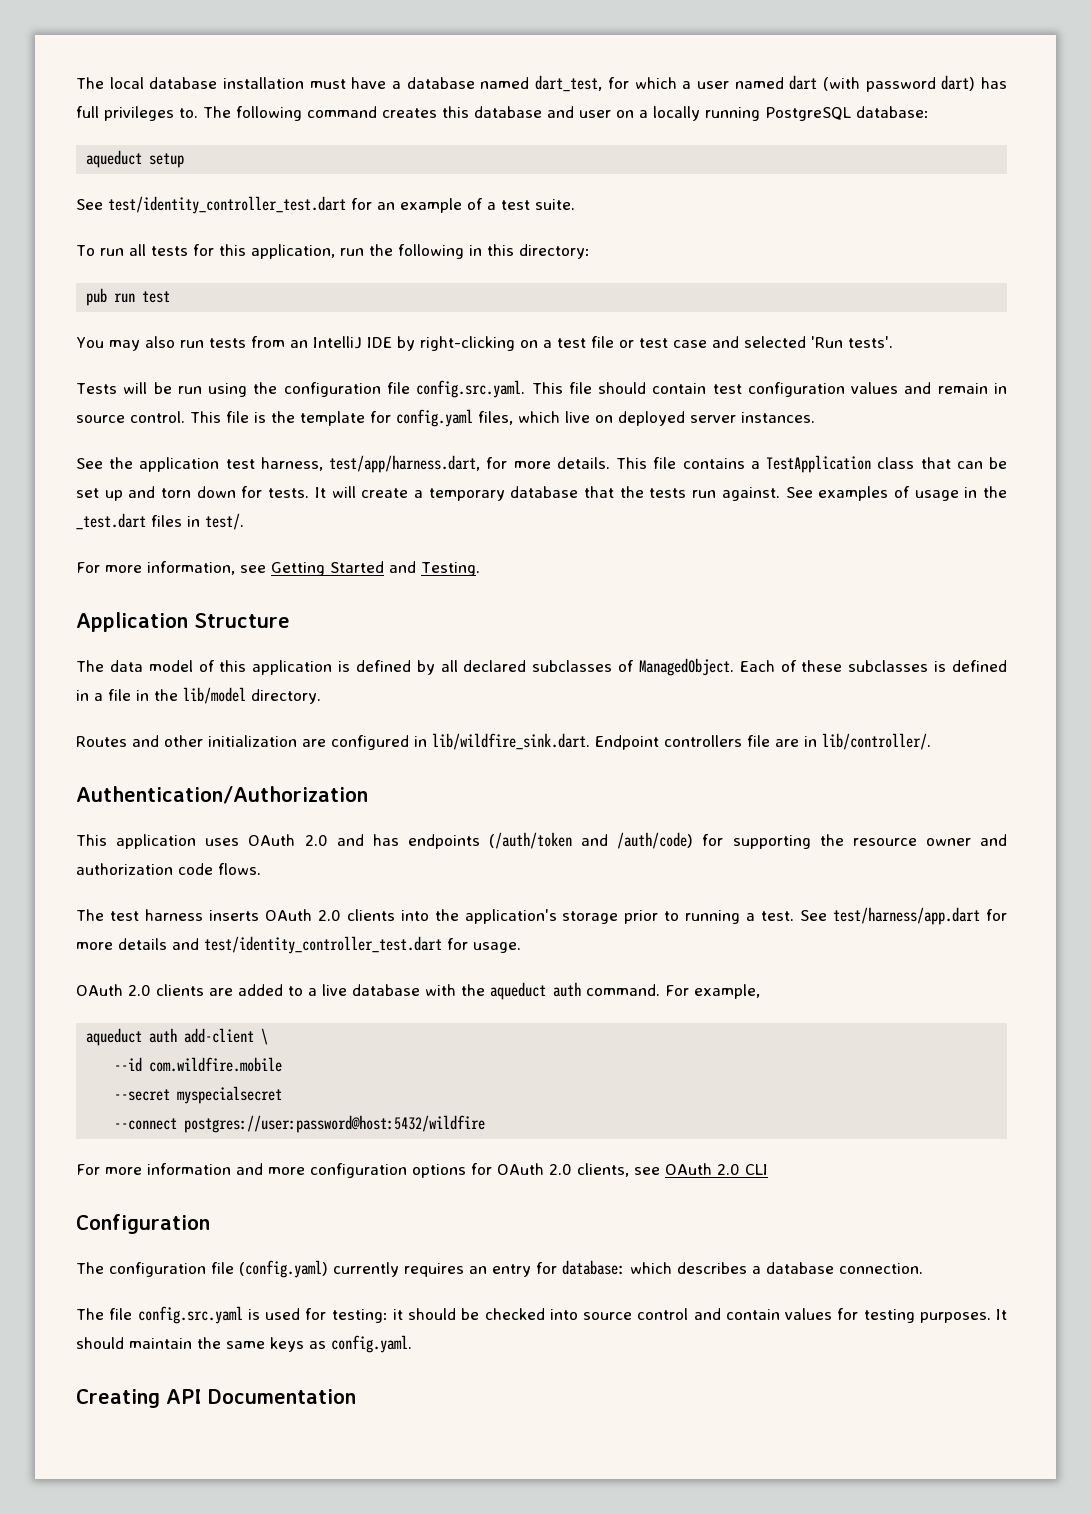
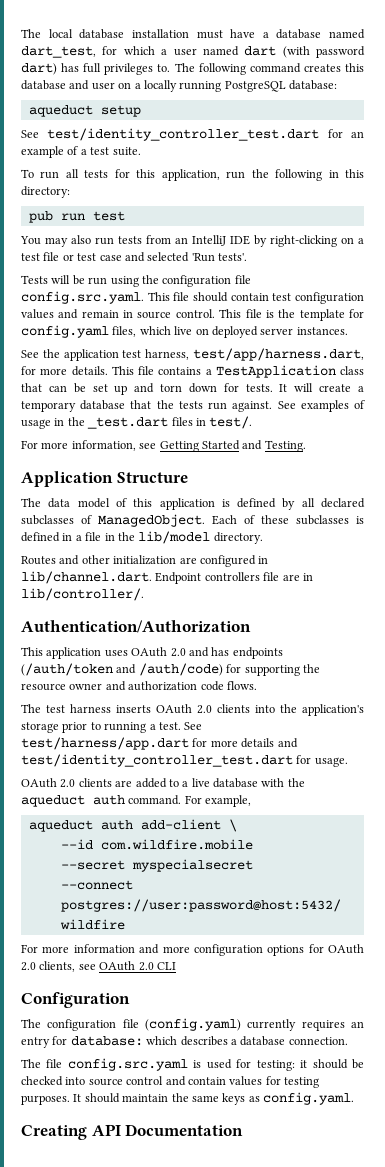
- Routes and other initialization are configured in lib/wildfire_sink.dart. Endpoint controllers file are in lib/controller/.
+ Routes and other initialization are configured in lib/channel.dart. Endpoint controllers file are in lib/controller/.

